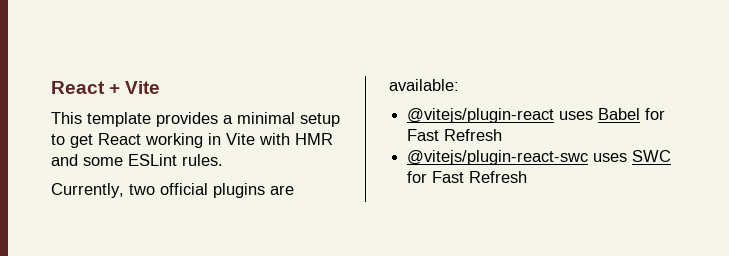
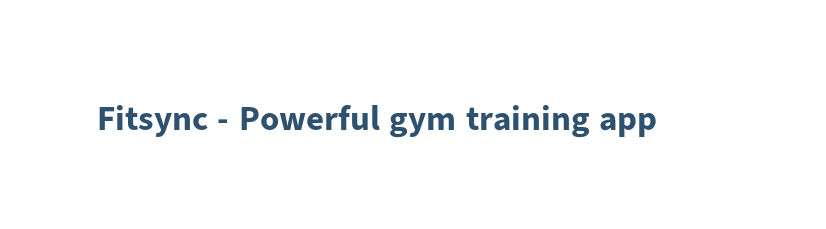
- React + Vite
- This template provides a minimal setup to get React working in Vite with HMR and some ESLint rules.
- Currently, two official plugins are available:
- @vitejs/plugin-react uses Babel for Fast Refresh
- @vitejs/plugin-react-swc uses SWC for Fast Refresh
+ Fitsync - Powerful gym training app

